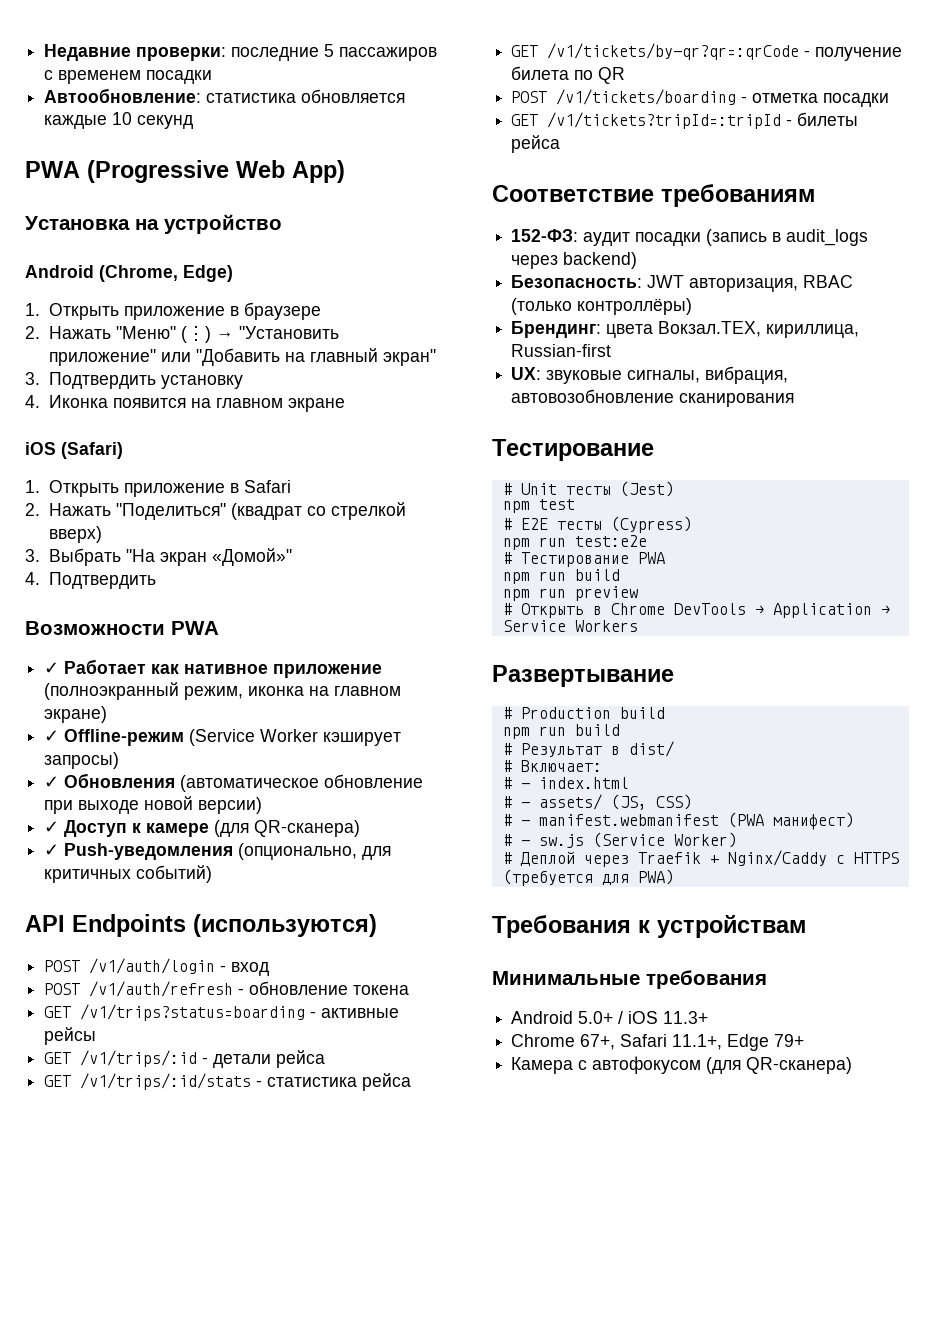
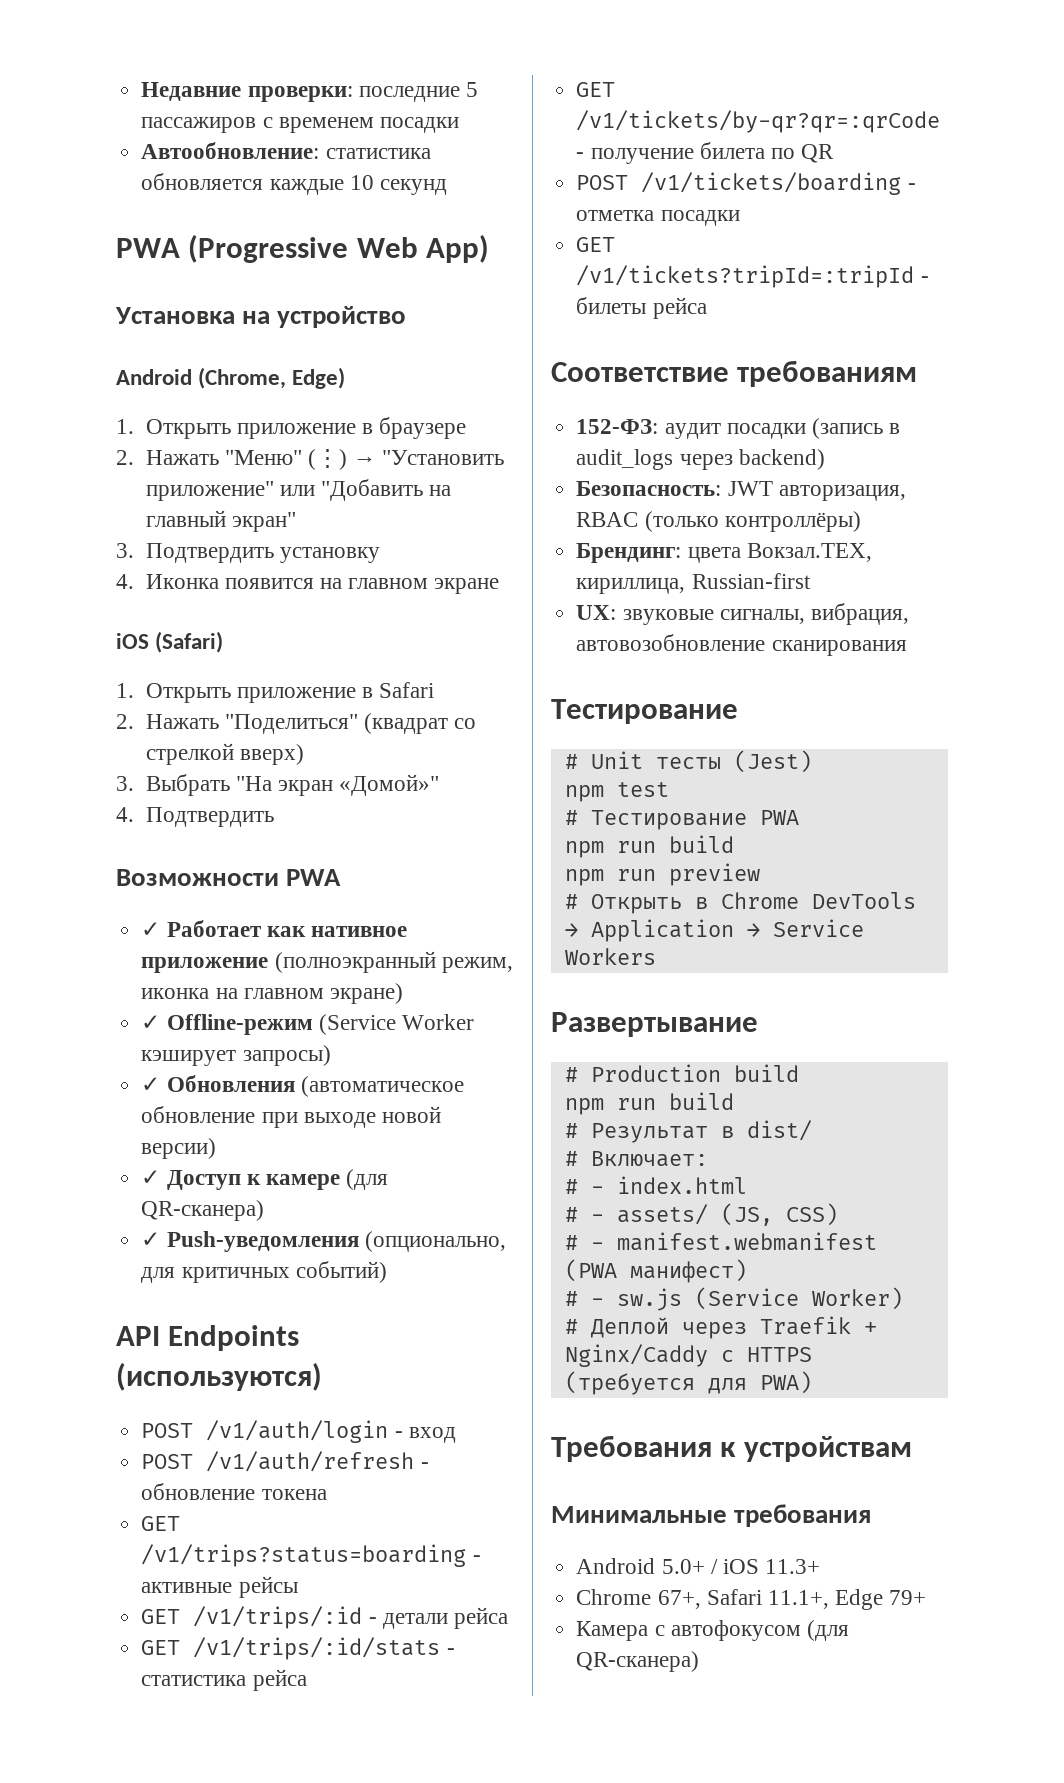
- # E2E тесты (Cypress)
- npm run test:e2e

